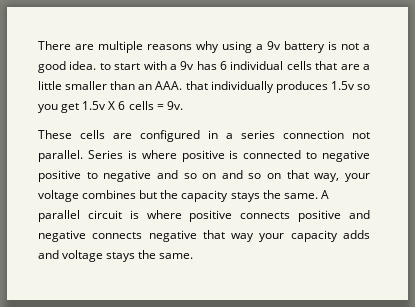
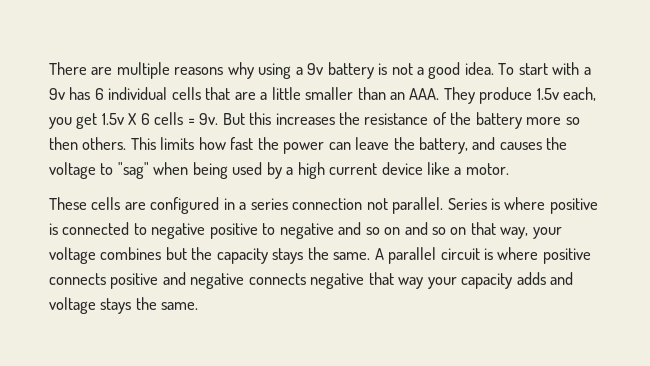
- There are multiple reasons why using a 9v battery is not a good idea. to start with a 9v has 6 individual cells that are a little smaller than an AAA. that individually produces 1.5v so you get 1.5v X 6 cells = 9v.
+ There are multiple reasons why using a 9v battery is not a good idea. To start with a 9v has 6 individual cells that are a little smaller than an AAA. They produce 1.5v each, you get 1.5v X 6 cells = 9v. But this increases the resistance of the battery more so then others. This limits how fast the power can leave the battery, and causes the voltage to "sag" when being used by a high current device like a motor.

